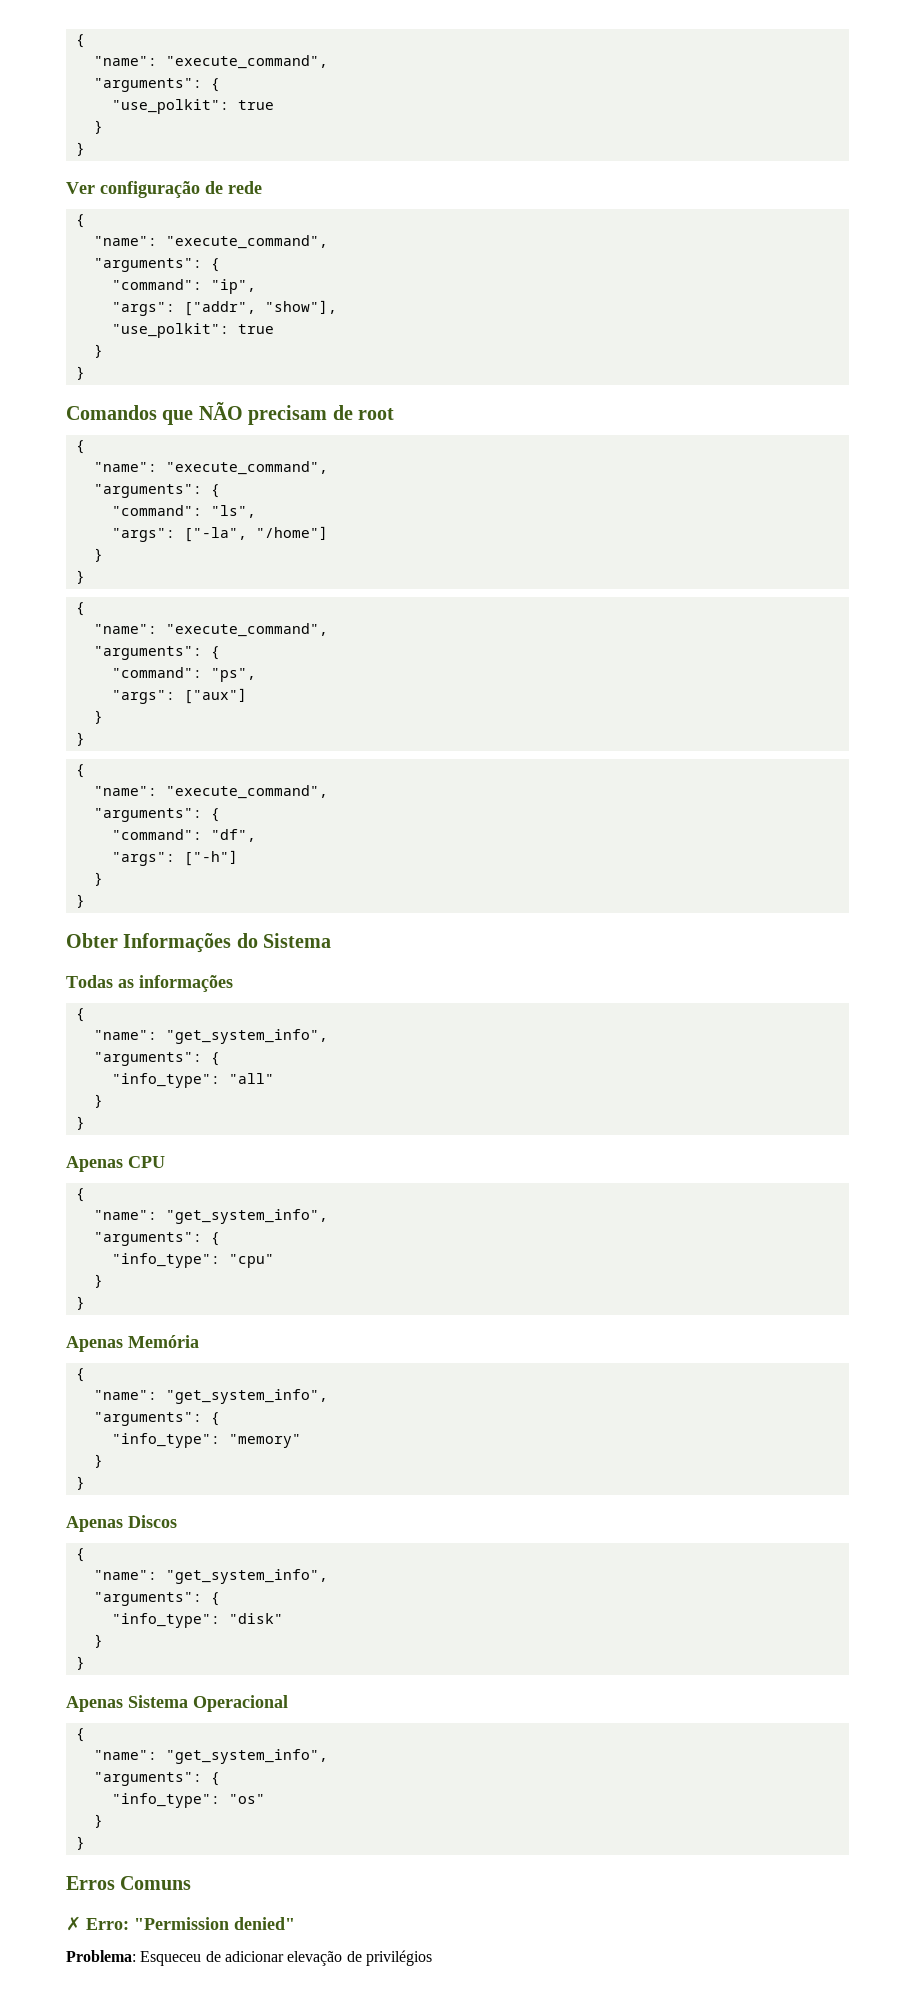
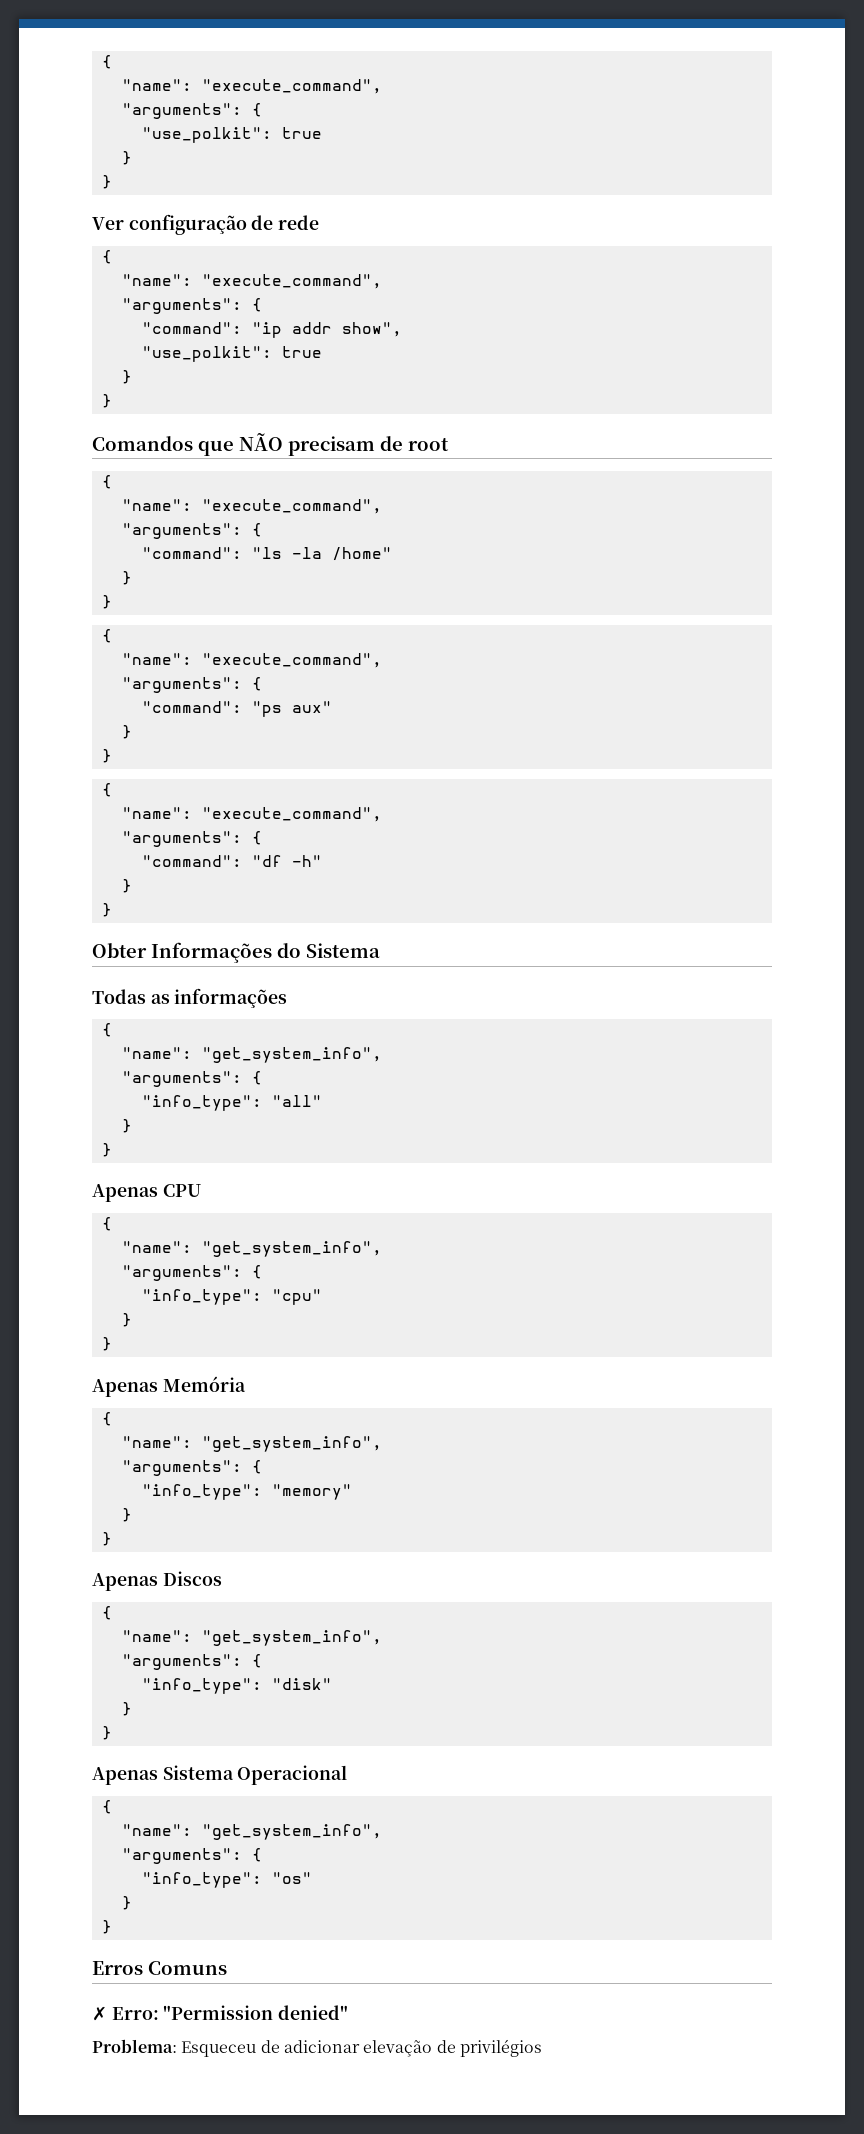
- "command": "ip",
- "args": ["addr", "show"],
+ "command": "ip addr show",
- "command": "ls",
- "args": ["-la", "/home"]
+ "command": "ls -la /home"
  }
  }
  {
  "name": "execute_command",
  "arguments": {
- "command": "ps",
- "args": ["aux"]
+ "command": "ps aux"
  }
  }
  {
  "name": "execute_command",
  "arguments": {
- "command": "df",
- "args": ["-h"]
+ "command": "df -h"

